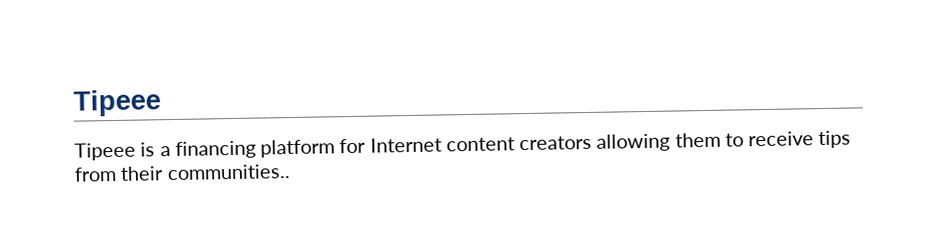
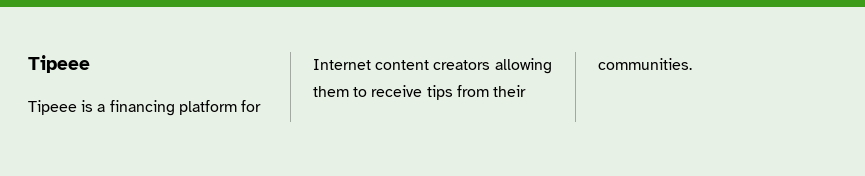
- Tipeee is a financing platform for Internet content creators allowing them to receive tips from their communities..
+ Tipeee is a financing platform for Internet content creators allowing them to receive tips from their communities.

